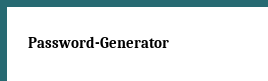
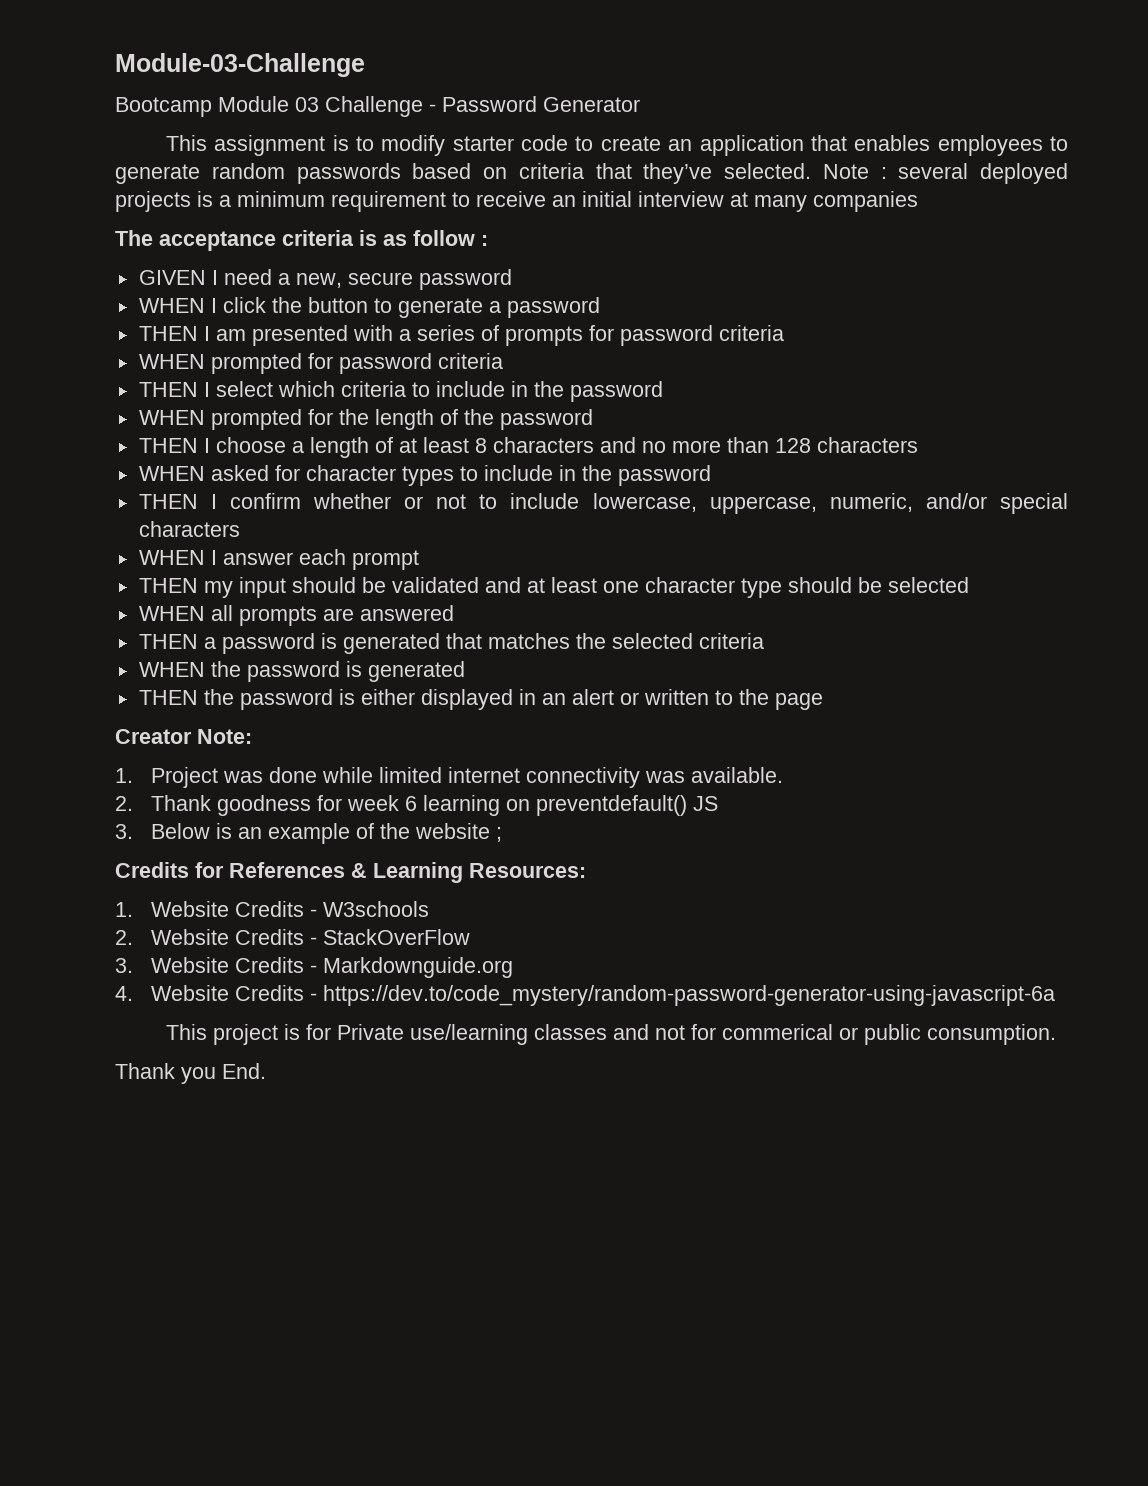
- Password-Generator
+ Module-03-Challenge
+ Bootcamp Module 03 Challenge - Password Generator
+ This assignment is to modify starter code to create an application that enables employees to generate random passwords based on criteria that they’ve selected. Note : several deployed projects is a minimum requirement to receive an initial interview at many companies
+ The acceptance criteria is as follow :
+ GIVEN I need a new, secure password
+ WHEN I click the button to generate a password
+ THEN I am presented with a series of prompts for password criteria
+ WHEN prompted for password criteria
+ THEN I select which criteria to include in the password
+ WHEN prompted for the length of the password
+ THEN I choose a length of at least 8 characters and no more than 128 characters
+ WHEN asked for character types to include in the password
+ THEN I confirm whether or not to include lowercase, uppercase, numeric, and/or special characters
+ WHEN I answer each prompt
+ THEN my input should be validated and at least one character type should be selected
+ WHEN all prompts are answered
+ THEN a password is generated that matches the selected criteria
+ WHEN the password is generated
+ THEN the password is either displayed in an alert or written to the page
+ Creator Note:
+ 1. Project was done while limited internet connectivity was available.
+ 2. Thank goodness for week 6 learning on preventdefault() JS
+ 3. Below is an example of the website ;
+ Credits for References & Learning Resources:
+ 1. Website Credits - W3schools
+ 2. Website Credits - StackOverFlow
+ 3. Website Credits - Markdownguide.org
+ 4. Website Credits - https://dev.to/code_mystery/random-password-generator-using-javascript-6a
+ This project is for Private use/learning classes and not for commerical or public consumption.
+ Thank you End.

